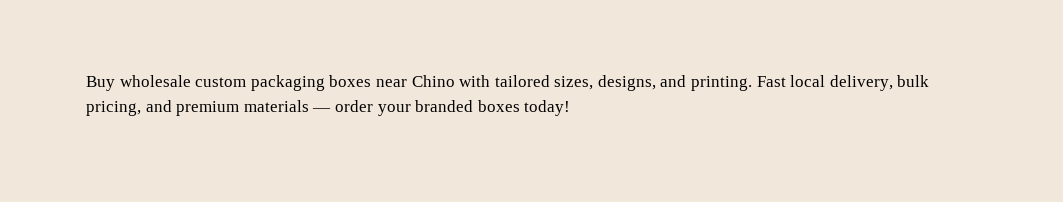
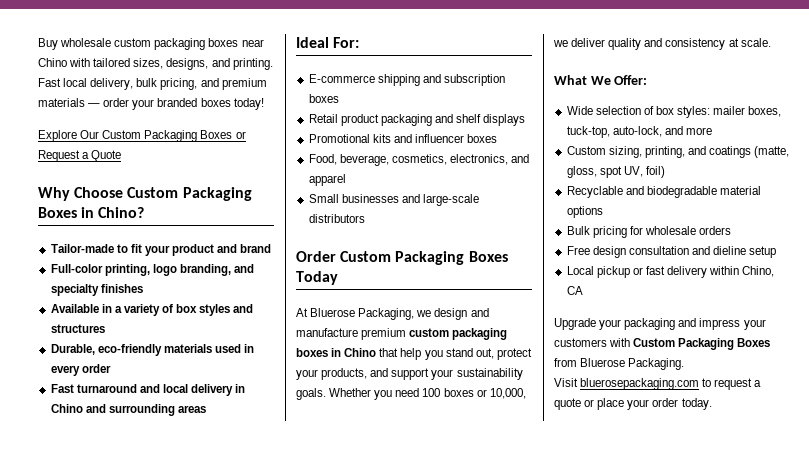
+ Explore Our Custom Packaging Boxes or Request a Quote
+ Why Choose Custom Packaging Boxes in Chino?
+ Tailor-made to fit your product and brand
+ Full-color printing, logo branding, and specialty finishes
+ Available in a variety of box styles and structures
+ Durable, eco-friendly materials used in every order
+ Fast turnaround and local delivery in Chino and surrounding areas
+ Ideal For:
+ E-commerce shipping and subscription boxes
+ Retail product packaging and shelf displays
+ Promotional kits and influencer boxes
+ Food, beverage, cosmetics, electronics, and apparel
+ Small businesses and large-scale distributors
+ Order Custom Packaging Boxes Today
+ At Bluerose Packaging, we design and manufacture premium custom packaging boxes in Chino that help you stand out, protect your products, and support your sustainability goals. Whether you need 100 boxes or 10,000, we deliver quality and consistency at scale.
+ What We Offer:
+ Wide selection of box styles: mailer boxes, tuck-top, auto-lock, and more
+ Custom sizing, printing, and coatings (matte, gloss, spot UV, foil)
+ Recyclable and biodegradable material options
+ Bulk pricing for wholesale orders
+ Free design consultation and dieline setup
+ Local pickup or fast delivery within Chino, CA
+ Upgrade your packaging and impress your customers with Custom Packaging Boxes from Bluerose Packaging.
+ Visit bluerosepackaging.com to request a quote or place your order today.

